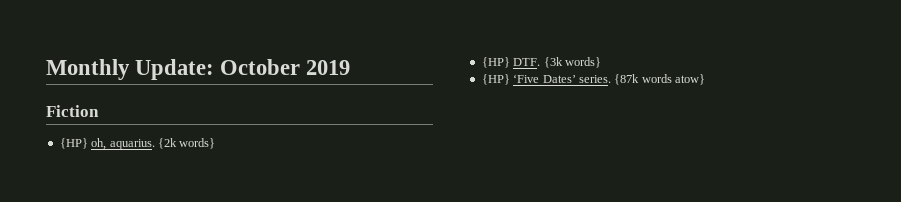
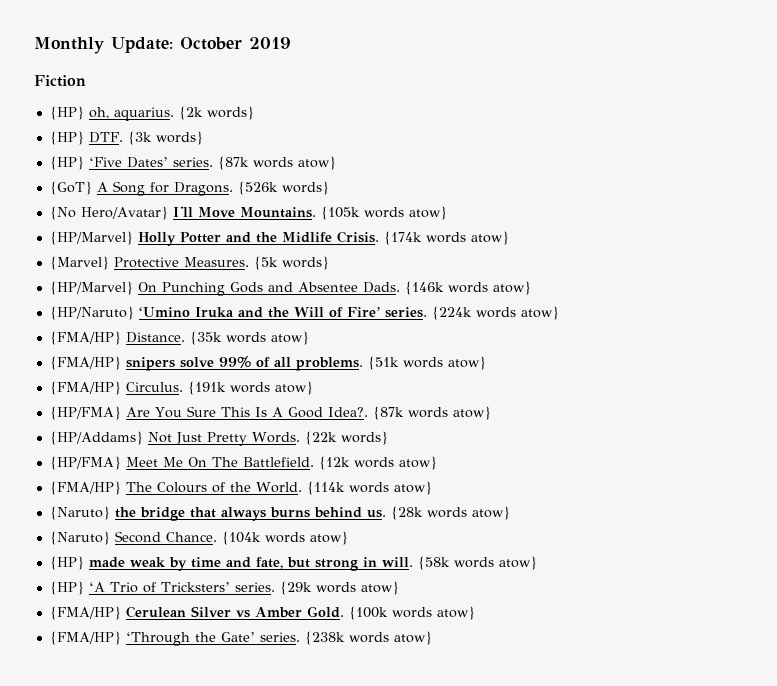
+ {GoT} A Song for Dragons. {526k words}
+ {No Hero/Avatar} I'll Move Mountains. {105k words atow}
+ {HP/Marvel} Holly Potter and the Midlife Crisis. {174k words atow}
+ {Marvel} Protective Measures. {5k words}
+ {HP/Marvel} On Punching Gods and Absentee Dads. {146k words atow}
+ {HP/Naruto} ‘Umino Iruka and the Will of Fire’ series. {224k words atow}
+ {FMA/HP} Distance. {35k words atow}
+ {FMA/HP} snipers solve 99% of all problems. {51k words atow}
+ {FMA/HP} Circulus. {191k words atow}
+ {HP/FMA} Are You Sure This Is A Good Idea?. {87k words atow}
+ {HP/Addams} Not Just Pretty Words. {22k words}
+ {HP/FMA} Meet Me On The Battlefield. {12k words atow}
+ {FMA/HP} The Colours of the World. {114k words atow}
+ {Naruto} the bridge that always burns behind us. {28k words atow}
+ {Naruto} Second Chance. {104k words atow}
+ {HP} made weak by time and fate, but strong in will. {58k words atow}
+ {HP} ‘A Trio of Tricksters’ series. {29k words atow}
+ {FMA/HP} Cerulean Silver vs Amber Gold. {100k words atow}
+ {FMA/HP} ‘Through the Gate’ series. {238k words atow}

